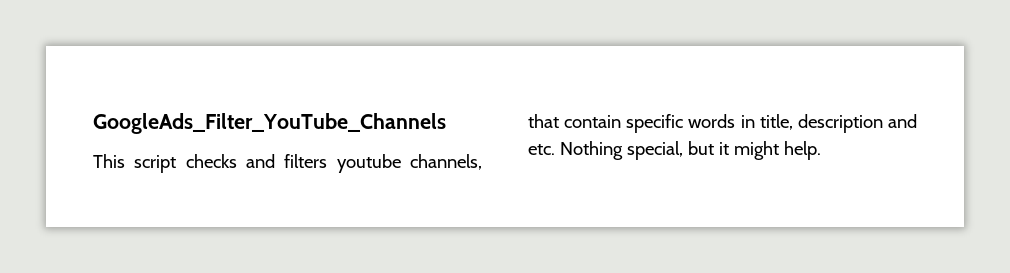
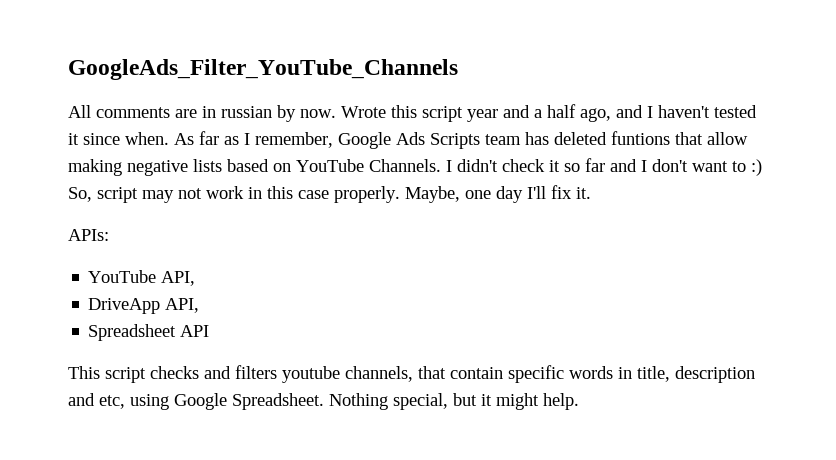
+ All comments are in russian by now. Wrote this script year and a half ago, and I haven't tested it since when. As far as I remember, Google Ads Scripts team has deleted funtions that allow making negative lists based on YouTube Channels. I didn't check it so far and I don't want to :) So, script may not work in this case properly. Maybe, one day I'll fix it.
+ APIs:
+ YouTube API,
+ DriveApp API,
+ Spreadsheet API
- This script checks and filters youtube channels, that contain specific words in title, description and etc. Nothing special, but it might help.
+ This script checks and filters youtube channels, that contain specific words in title, description and etc, using Google Spreadsheet. Nothing special, but it might help.

